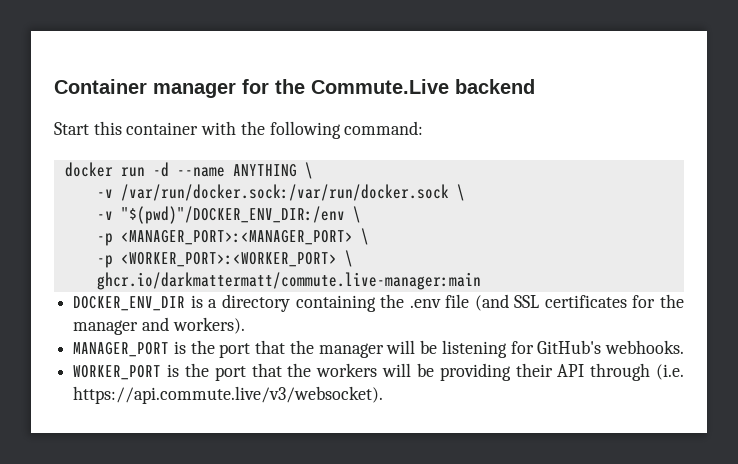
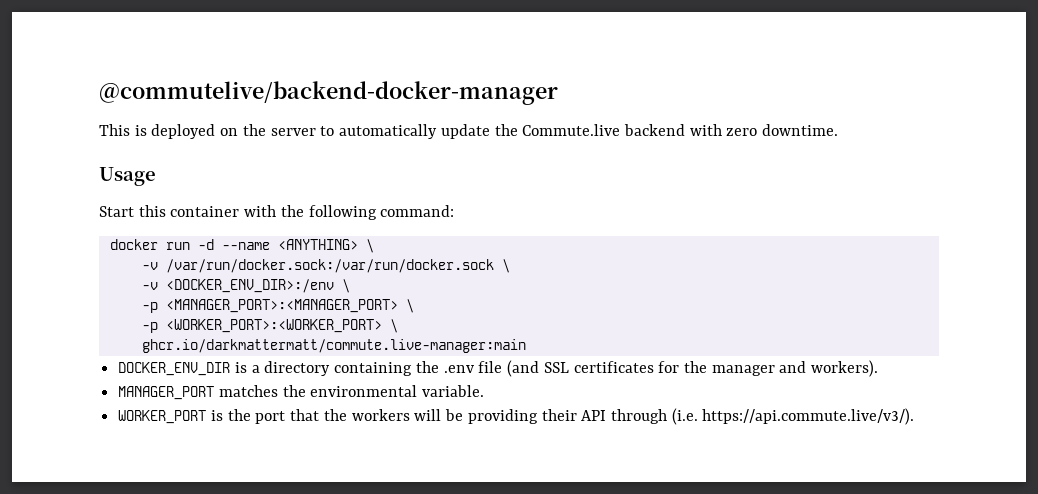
- Container manager for the Commute.Live backend
+ @commutelive/backend-docker-manager
+ This is deployed on the server to automatically update the Commute.live backend with zero downtime.
+ Usage
- docker run -d --name ANYTHING \
+ docker run -d --name <ANYTHING> \
- -v "$(pwd)"/DOCKER_ENV_DIR:/env \
+ -v <DOCKER_ENV_DIR>:/env \
- MANAGER_PORT is the port that the manager will be listening for GitHub's webhooks.
+ MANAGER_PORT matches the environmental variable.
- WORKER_PORT is the port that the workers will be providing their API through (i.e. https://api.commute.live/v3/websocket).
+ WORKER_PORT is the port that the workers will be providing their API through (i.e. https://api.commute.live/v3/).

